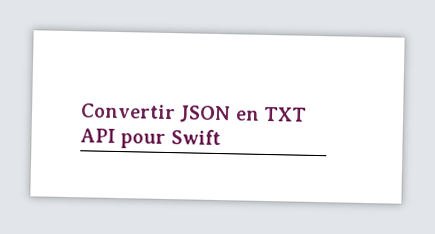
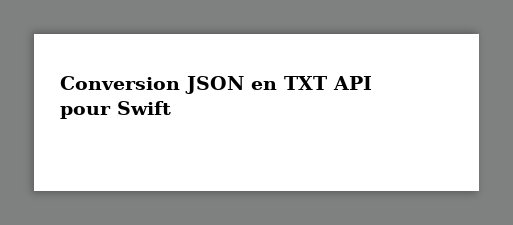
- Convertir JSON en TXT API pour Swift
+ Conversion JSON en TXT API pour Swift

